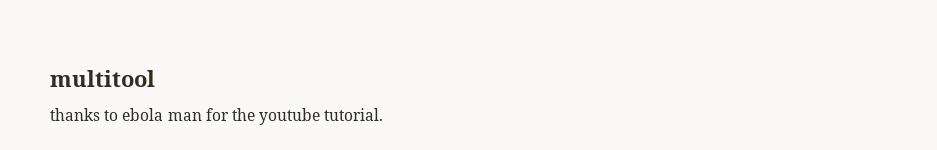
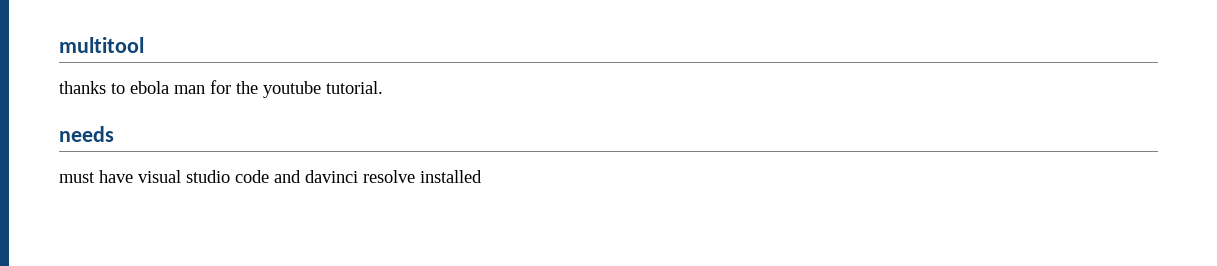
+ needs
+ must have visual studio code and davinci resolve installed

